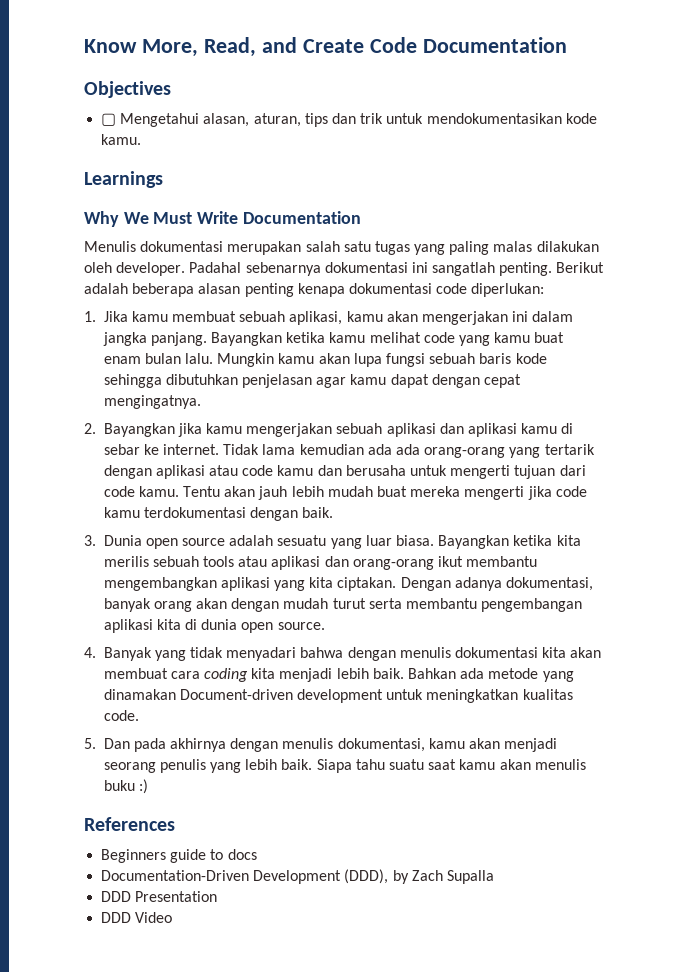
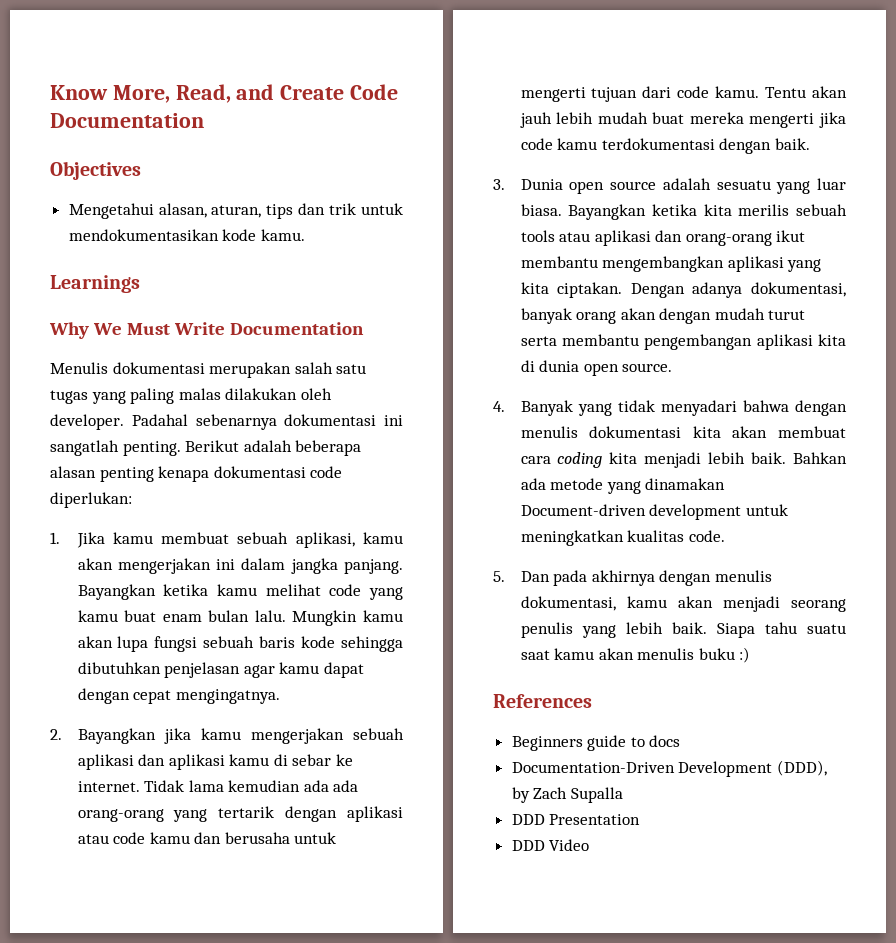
- ▢ Mengetahui alasan, aturan, tips dan trik untuk mendokumentasikan kode kamu.
+ Mengetahui alasan, aturan, tips dan trik untuk mendokumentasikan kode kamu.

